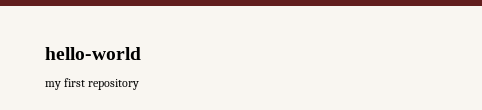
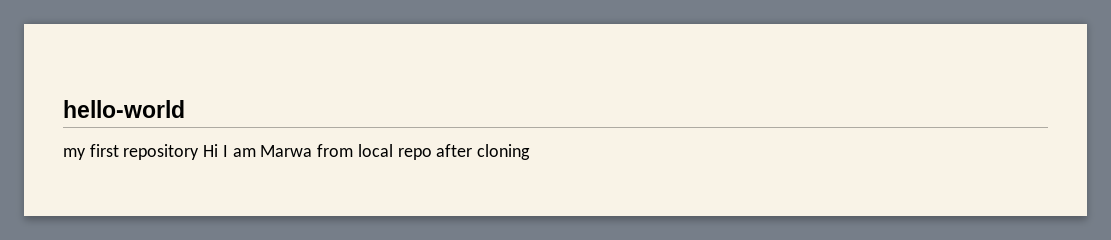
- my first repository
+ my first repository Hi I am Marwa from local repo after cloning

